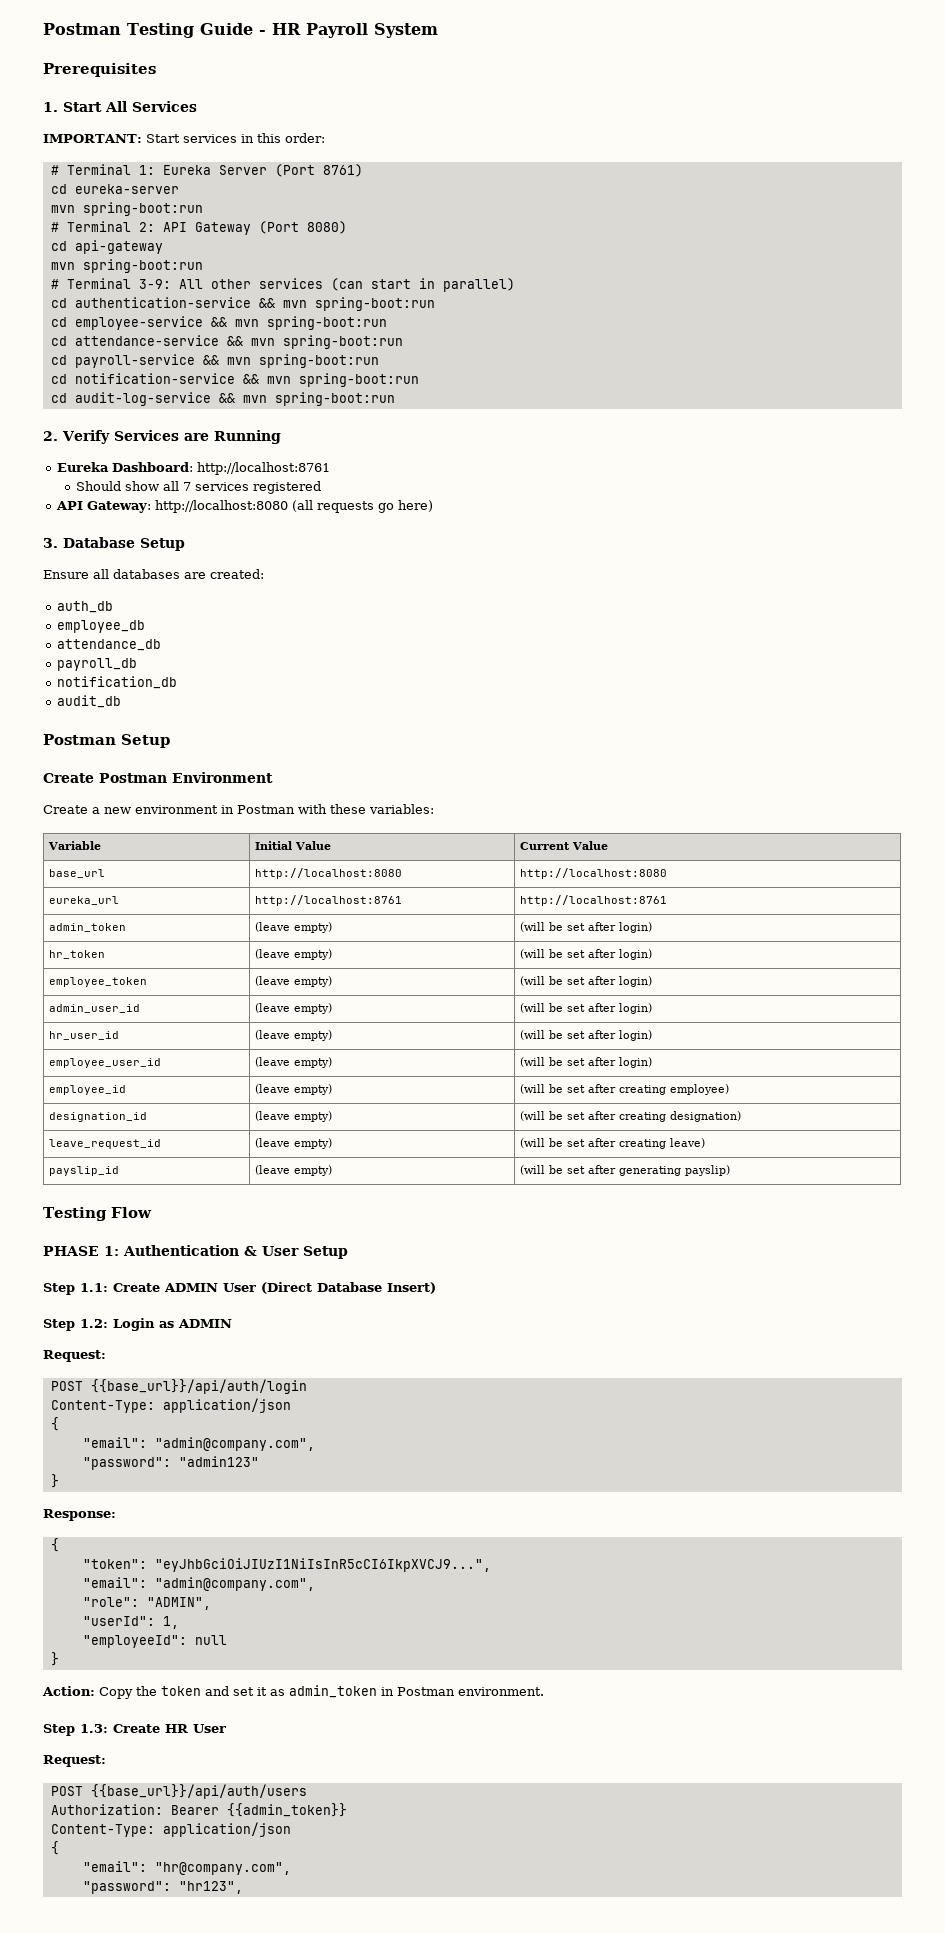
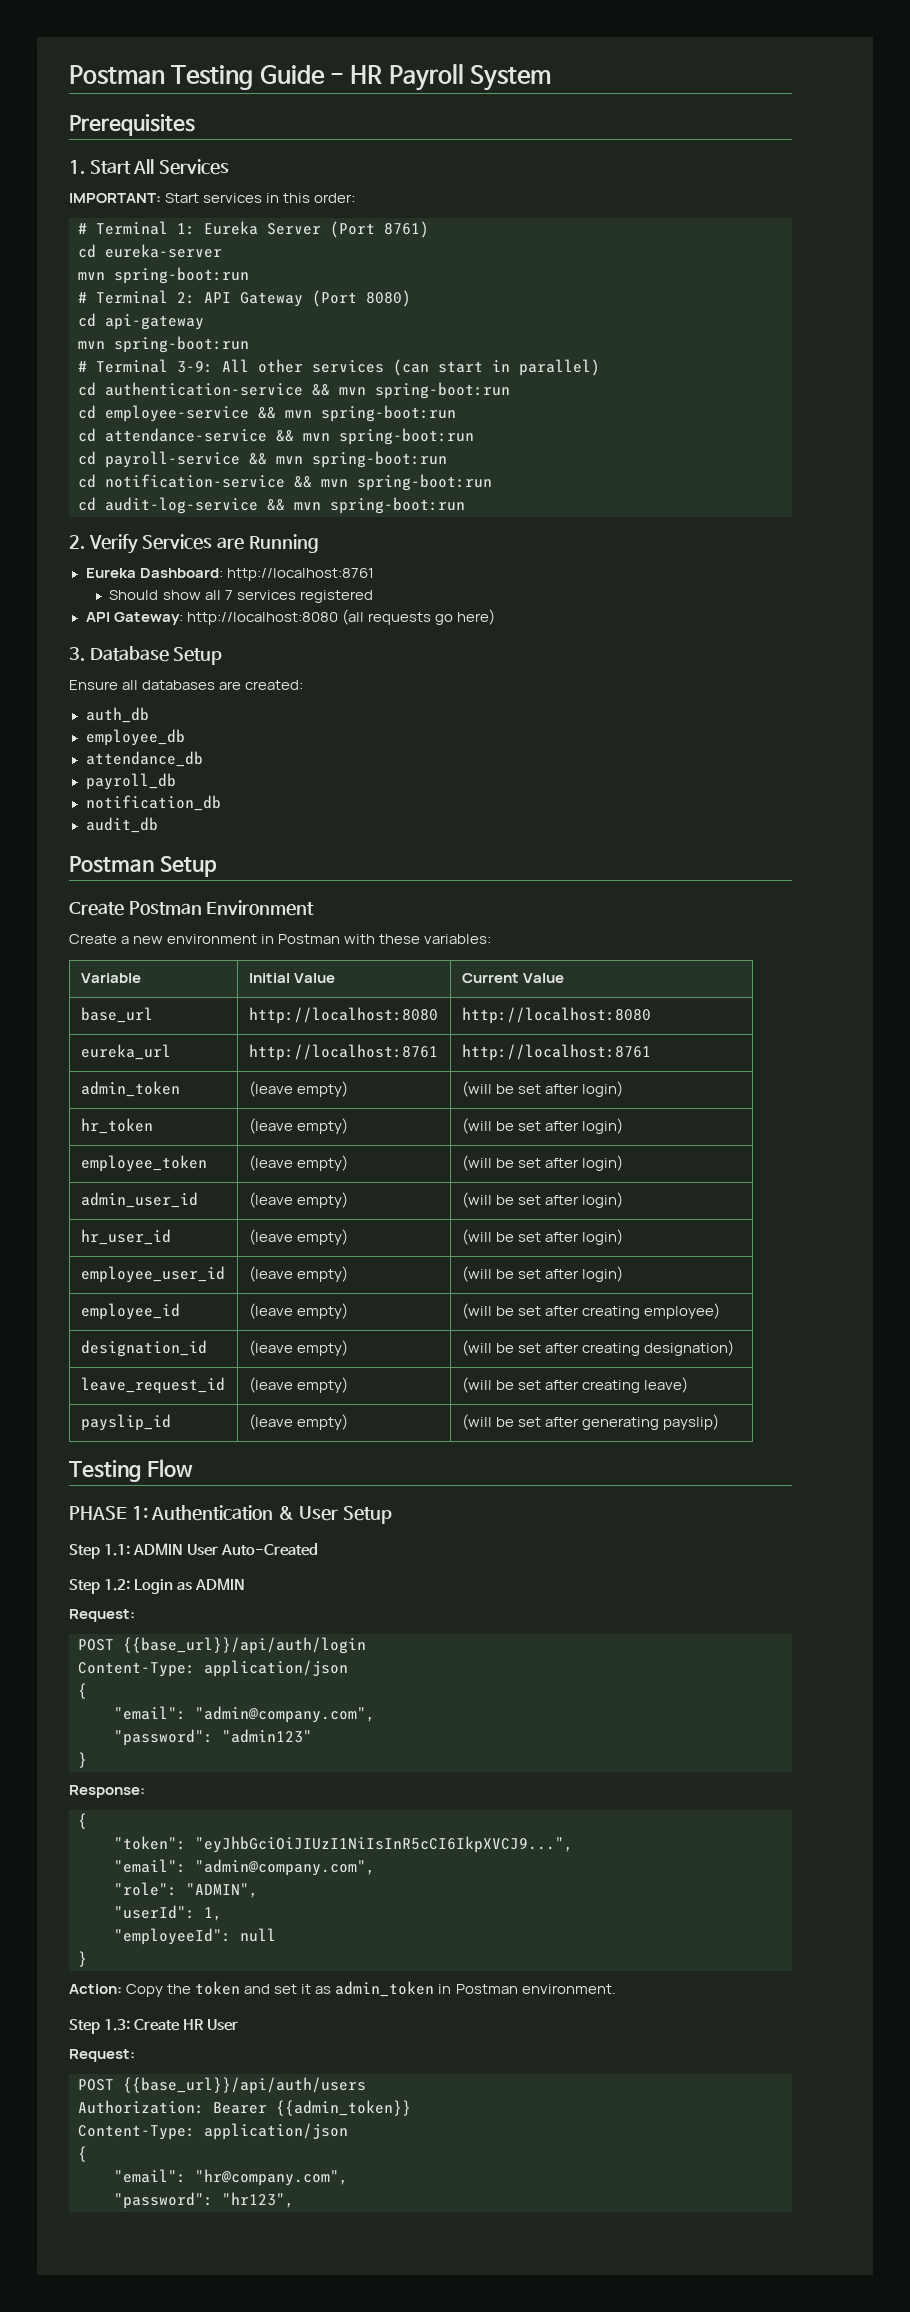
- Step 1.1: Create ADMIN User (Direct Database Insert)
+ Step 1.1: ADMIN User Auto-Created

